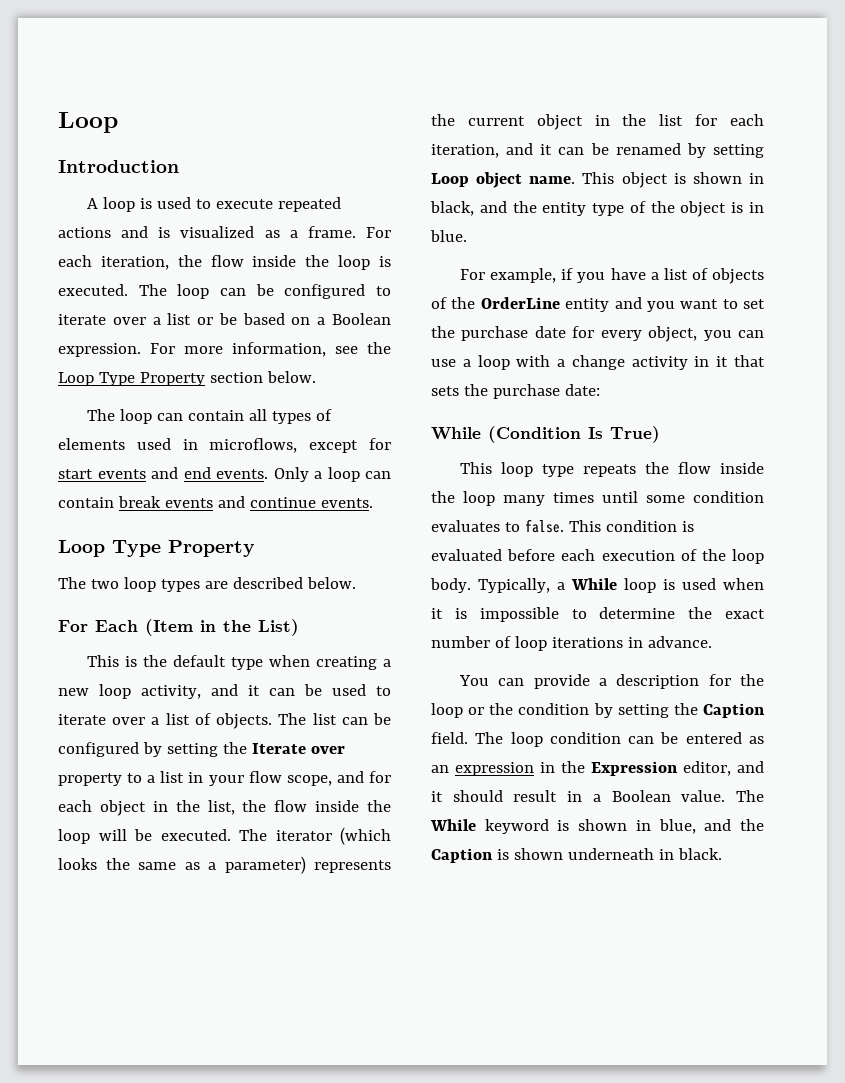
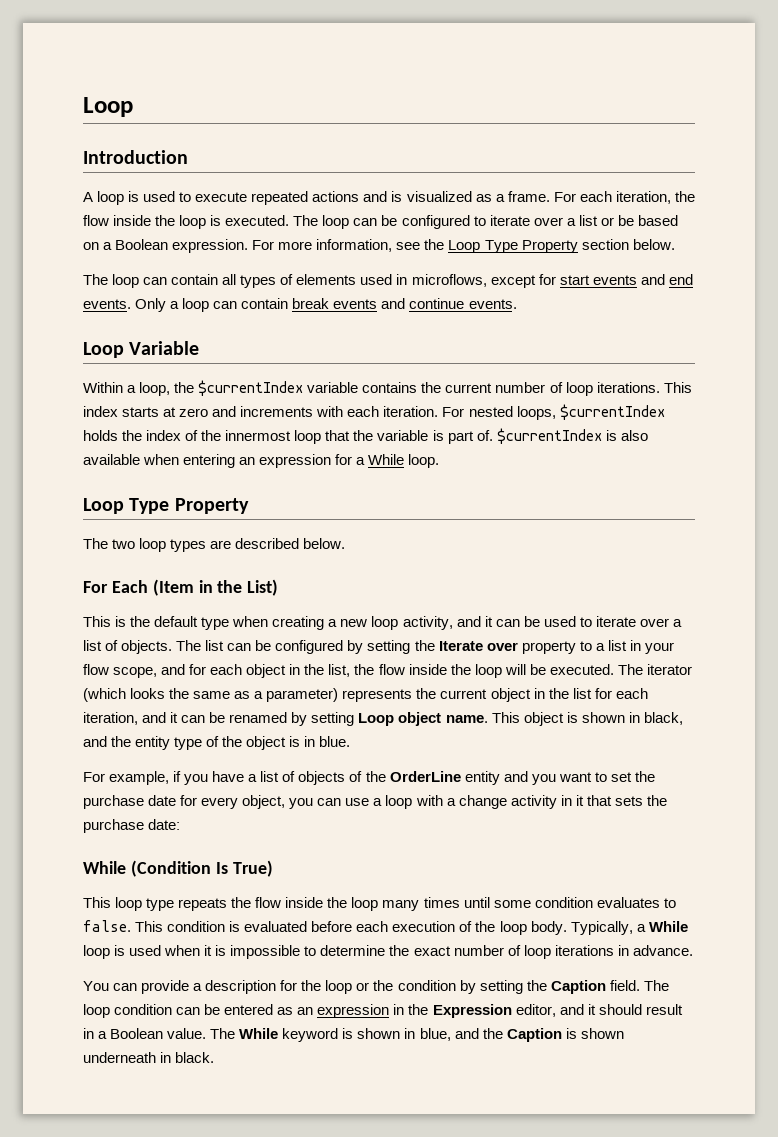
+ Loop Variable
+ Within a loop, the $currentIndex variable contains the current number of loop iterations. This index starts at zero and increments with each iteration. For nested loops, $currentIndex holds the index of the innermost loop that the variable is part of. $currentIndex is also available when entering an expression for a While loop.

